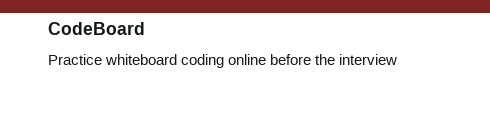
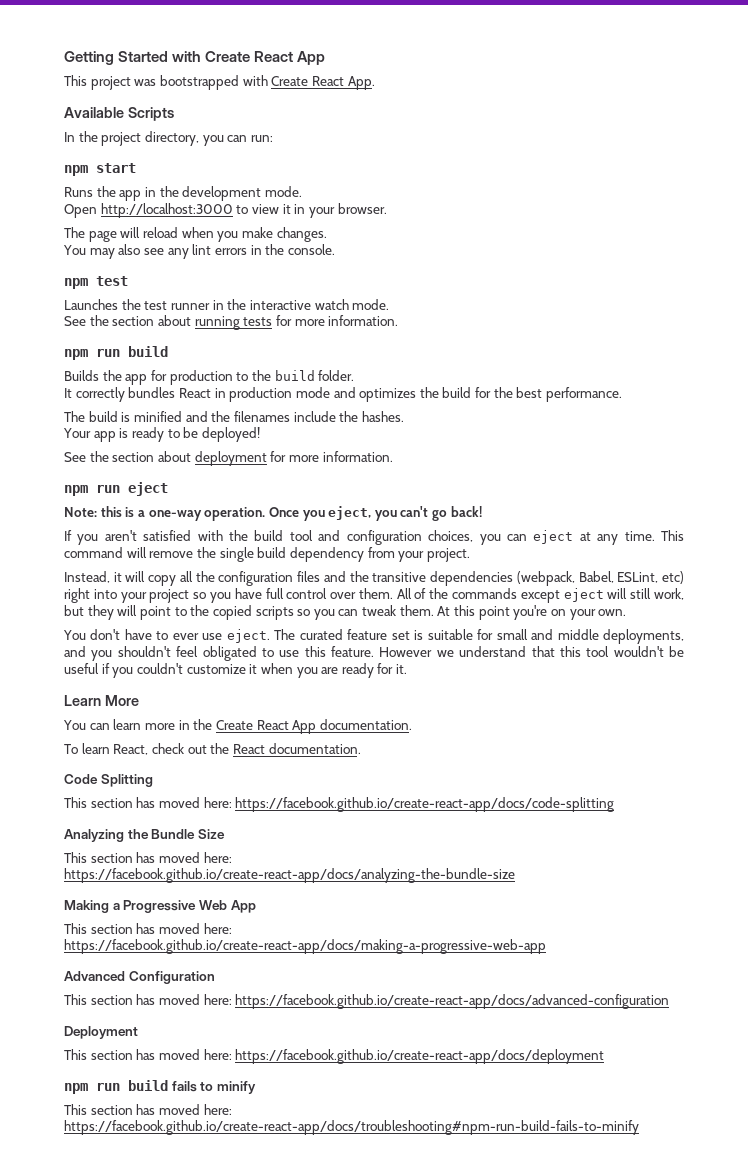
- CodeBoard
- Practice whiteboard coding online before the interview
+ Getting Started with Create React App
+ This project was bootstrapped with Create React App.
+ Available Scripts
+ In the project directory, you can run:
+ npm start
+ Runs the app in the development mode.
+ Open http://localhost:3000 to view it in your browser.
+ The page will reload when you make changes.
+ You may also see any lint errors in the console.
+ npm test
+ Launches the test runner in the interactive watch mode.
+ See the section about running tests for more information.
+ npm run build
+ Builds the app for production to the build folder.
+ It correctly bundles React in production mode and optimizes the build for the best performance.
+ The build is minified and the filenames include the hashes.
+ Your app is ready to be deployed!
+ See the section about deployment for more information.
+ npm run eject
+ Note: this is a one-way operation. Once you eject, you can't go back!
+ If you aren't satisfied with the build tool and configuration choices, you can eject at any time. This command will remove the single build dependency from your project.
+ Instead, it will copy all the configuration files and the transitive dependencies (webpack, Babel, ESLint, etc) right into your project so you have full control over them. All of the commands except eject will still work, but they will point to the copied scripts so you can tweak them. At this point you're on your own.
+ You don't have to ever use eject. The curated feature set is suitable for small and middle deployments, and you shouldn't feel obligated to use this feature. However we understand that this tool wouldn't be useful if you couldn't customize it when you are ready for it.
+ Learn More
+ You can learn more in the Create React App documentation.
+ To learn React, check out the React documentation.
+ Code Splitting
+ This section has moved here: https://facebook.github.io/create-react-app/docs/code-splitting
+ Analyzing the Bundle Size
+ This section has moved here: https://facebook.github.io/create-react-app/docs/analyzing-the-bundle-size
+ Making a Progressive Web App
+ This section has moved here: https://facebook.github.io/create-react-app/docs/making-a-progressive-web-app
+ Advanced Configuration
+ This section has moved here: https://facebook.github.io/create-react-app/docs/advanced-configuration
+ Deployment
+ This section has moved here: https://facebook.github.io/create-react-app/docs/deployment
+ npm run build fails to minify
+ This section has moved here: https://facebook.github.io/create-react-app/docs/troubleshooting#npm-run-build-fails-to-minify

